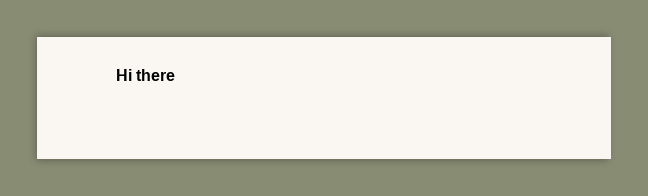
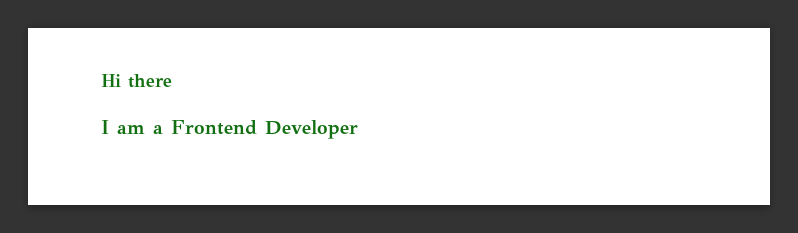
+ I am a Frontend Developer

